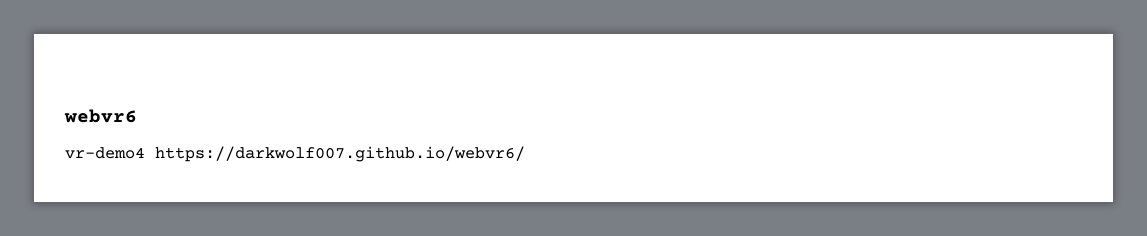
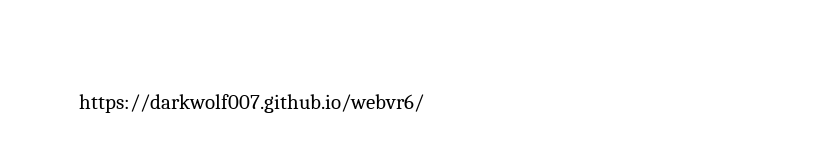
- webvr6
- vr-demo4 https://darkwolf007.github.io/webvr6/
+ https://darkwolf007.github.io/webvr6/

